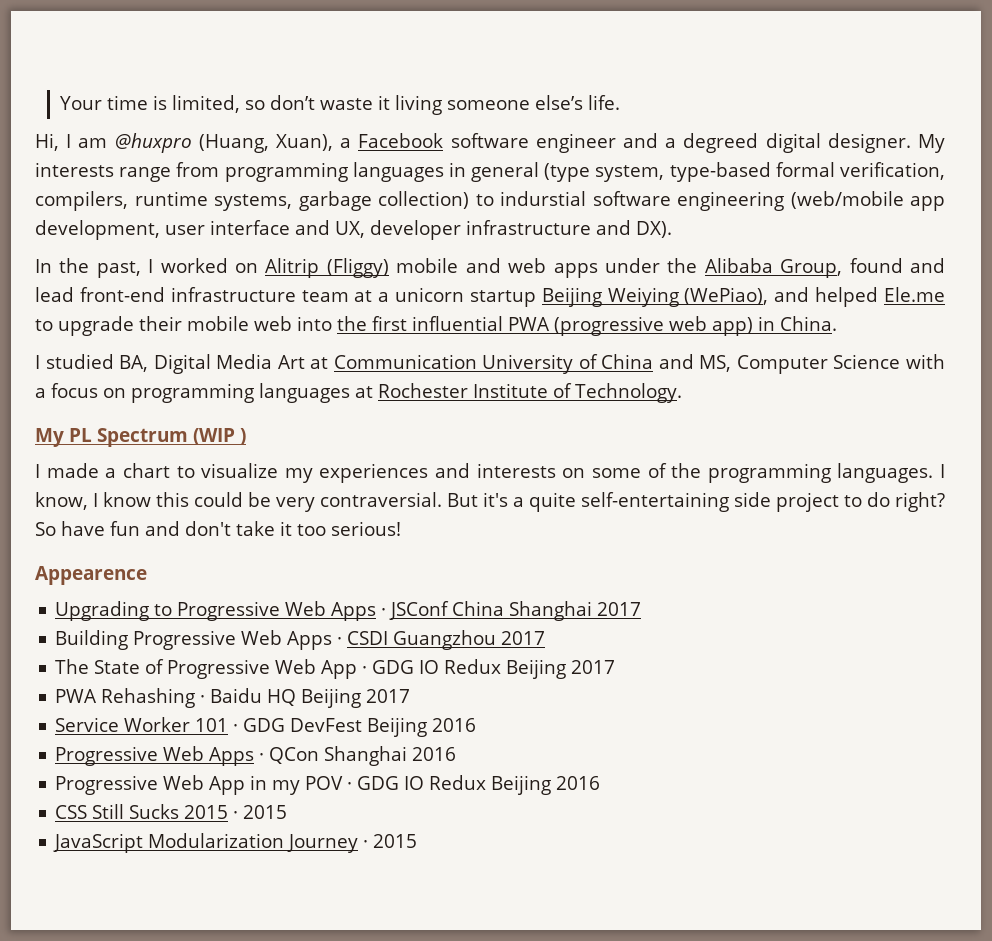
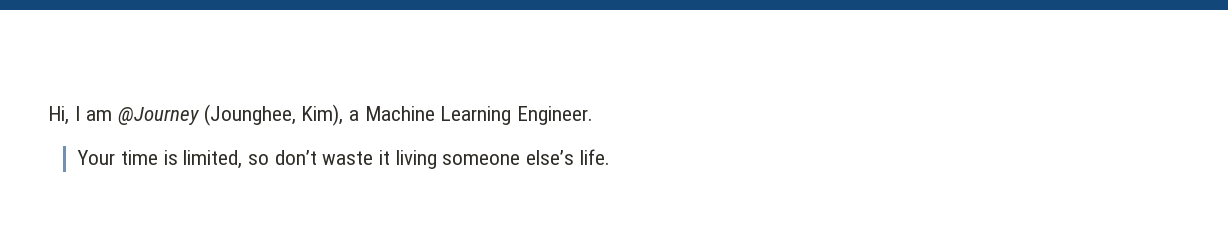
+ Hi, I am @Journey (Jounghee, Kim), a Machine Learning Engineer.
- Hi, I am @huxpro (Huang, Xuan), a Facebook software engineer and a degreed digital designer. My interests range from programming languages in general (type system, type-based formal verification, compilers, runtime systems, garbage collection) to indurstial software engineering (web/mobile app development, user interface and UX, developer infrastructure and DX).
- In the past, I worked on Alitrip (Fliggy) mobile and web apps under the Alibaba Group, found and lead front-end infrastructure team at a unicorn startup Beijing Weiying (WePiao), and helped Ele.me to upgrade their mobile web into the first influential PWA (progressive web app) in China.
- I studied BA, Digital Media Art at Communication University of China and MS, Computer Science with a focus on programming languages at Rochester Institute of Technology.
- My PL Spectrum (WIP )
- I made a chart to visualize my experiences and interests on some of the programming languages. I know, I know this could be very contraversial. But it's a quite self-entertaining side project to do right? So have fun and don't take it too serious!
- Appearence
- Upgrading to Progressive Web Apps · JSConf China Shanghai 2017
- Building Progressive Web Apps · CSDI Guangzhou 2017
- The State of Progressive Web App · GDG IO Redux Beijing 2017
- PWA Rehashing · Baidu HQ Beijing 2017
- Service Worker 101 · GDG DevFest Beijing 2016
- Progressive Web Apps · QCon Shanghai 2016
- Progressive Web App in my POV · GDG IO Redux Beijing 2016
- CSS Still Sucks 2015 · 2015
- JavaScript Modularization Journey · 2015

